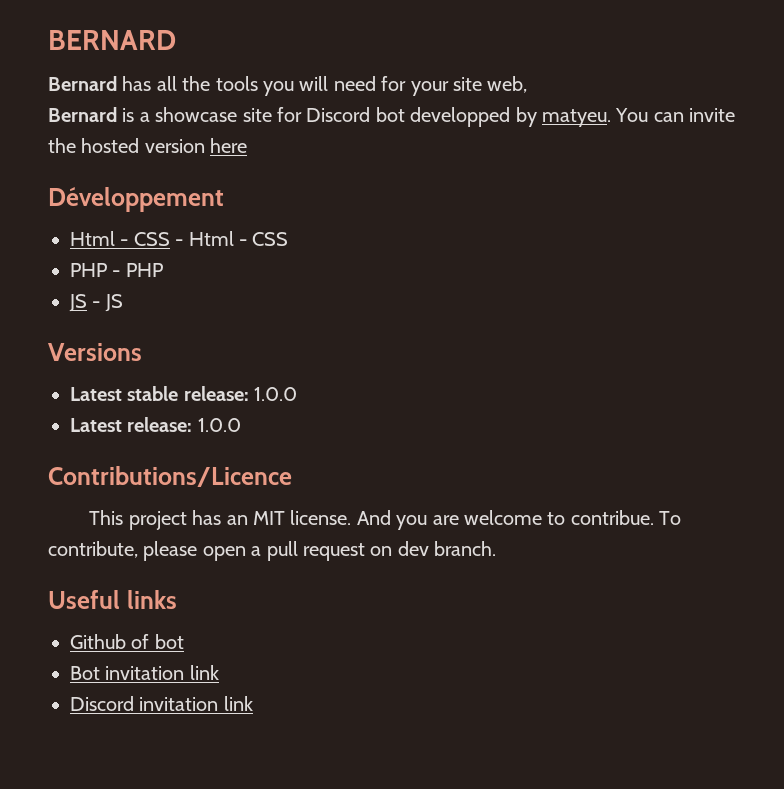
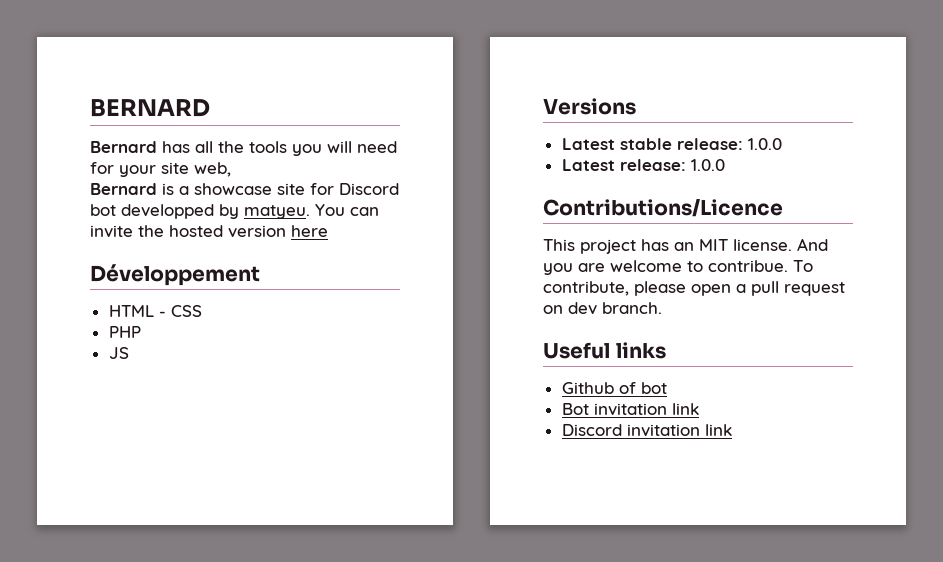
- Html - CSS - Html - CSS
+ HTML - CSS
- PHP - PHP
- JS - JS
+ PHP
+ JS

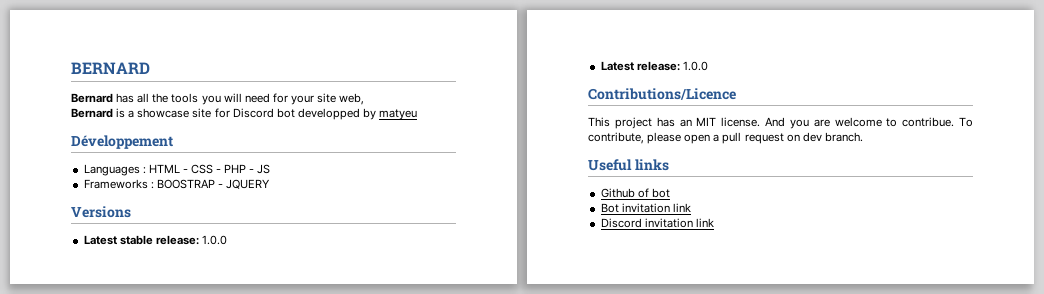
- Bernard is a showcase site for Discord bot developped by matyeu. You can invite the hosted version here
+ Bernard is a showcase site for Discord bot developped by matyeu
- HTML - CSS
- PHP
- JS
+ Languages : HTML - CSS - PHP - JS
+ Frameworks : BOOSTRAP - JQUERY

